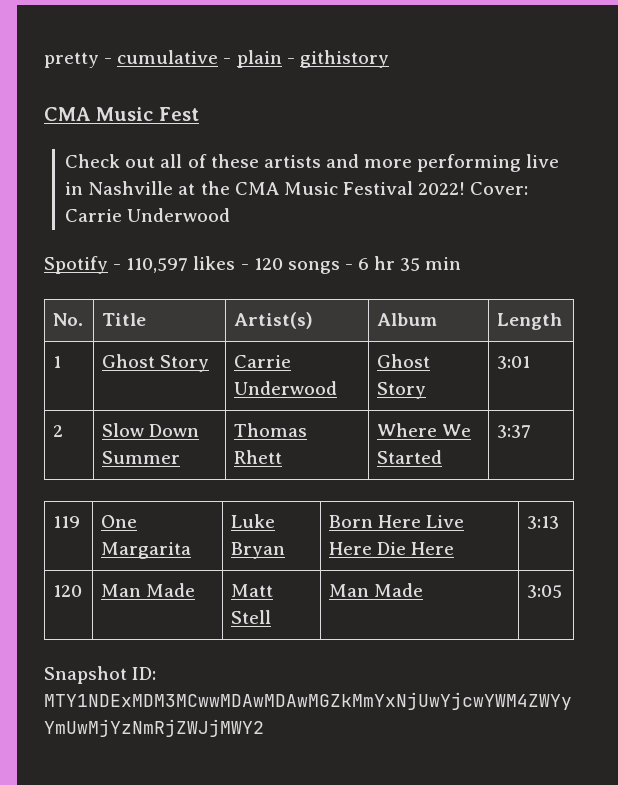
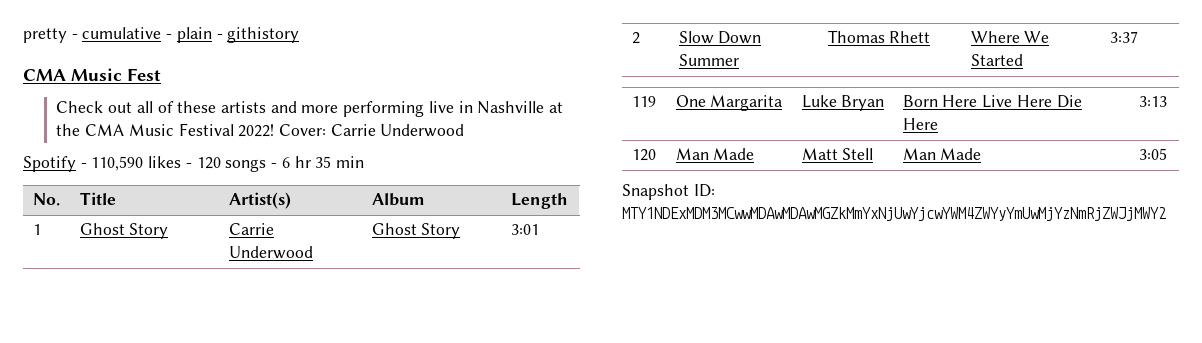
- Spotify - 110,597 likes - 120 songs - 6 hr 35 min
+ Spotify - 110,590 likes - 120 songs - 6 hr 35 min

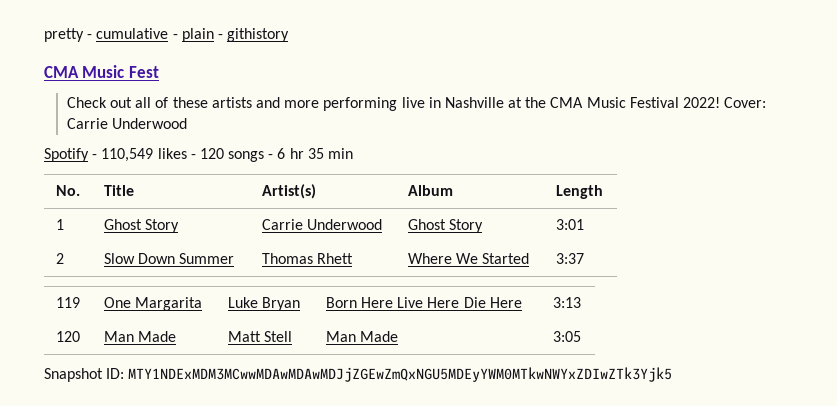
- Spotify - 110,590 likes - 120 songs - 6 hr 35 min
+ Spotify - 110,549 likes - 120 songs - 6 hr 35 min
- Snapshot ID: MTY1NDExMDM3MCwwMDAwMDAwMGZkMmYxNjUwYjcwYWM4ZWYyYmUwMjYzNmRjZWJjMWY2
+ Snapshot ID: MTY1NDExMDM3MCwwMDAwMDAwMDJjZGEwZmQxNGU5MDEyYWM0MTkwNWYxZDIwZTk3Yjk5

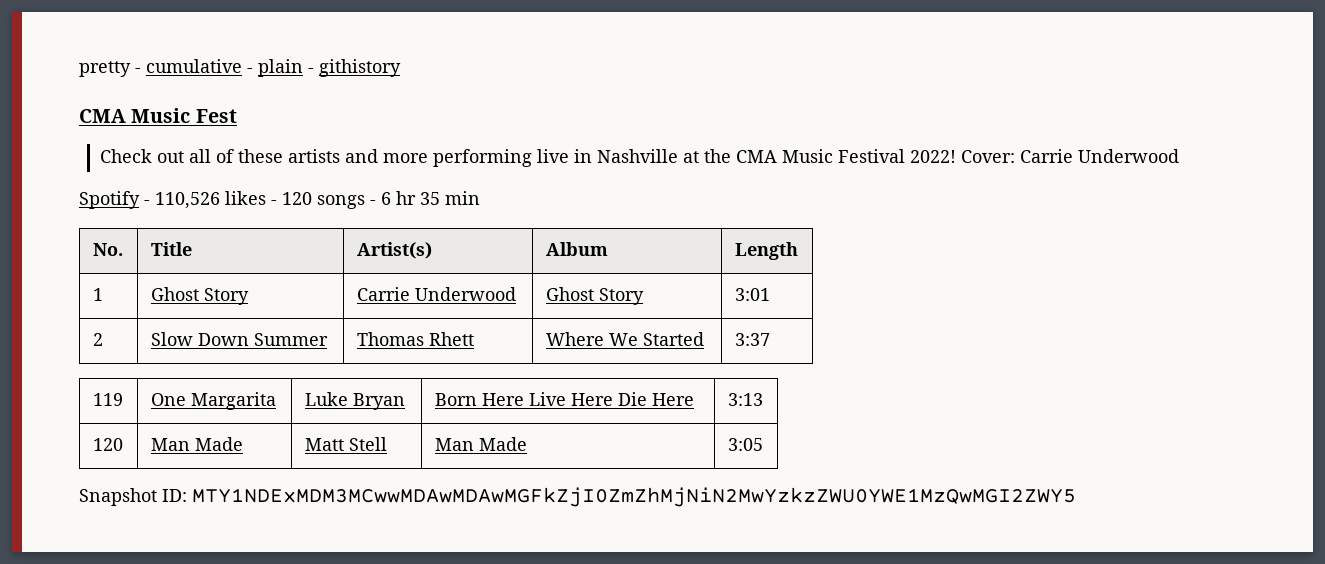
- Spotify - 110,549 likes - 120 songs - 6 hr 35 min
+ Spotify - 110,526 likes - 120 songs - 6 hr 35 min
- Snapshot ID: MTY1NDExMDM3MCwwMDAwMDAwMDJjZGEwZmQxNGU5MDEyYWM0MTkwNWYxZDIwZTk3Yjk5
+ Snapshot ID: MTY1NDExMDM3MCwwMDAwMDAwMGFkZjI0ZmZhMjNiN2MwYzkzZWU0YWE1MzQwMGI2ZWY5

